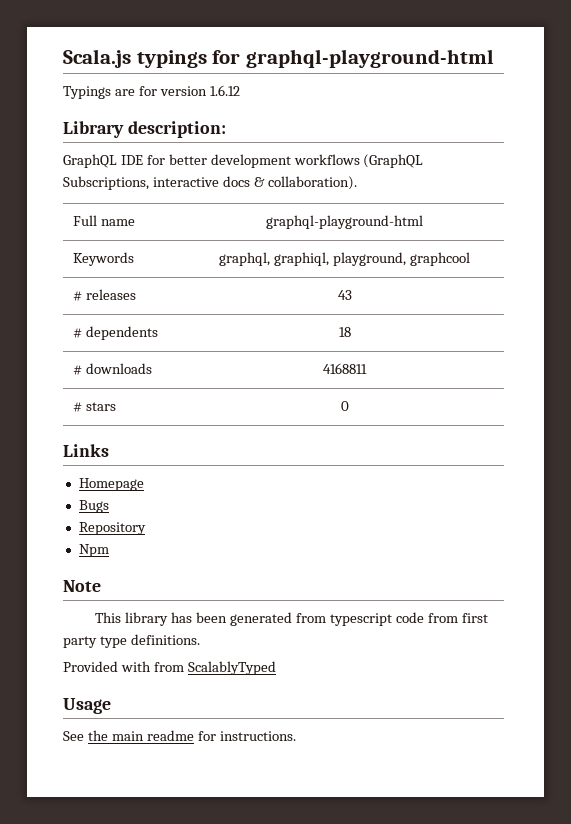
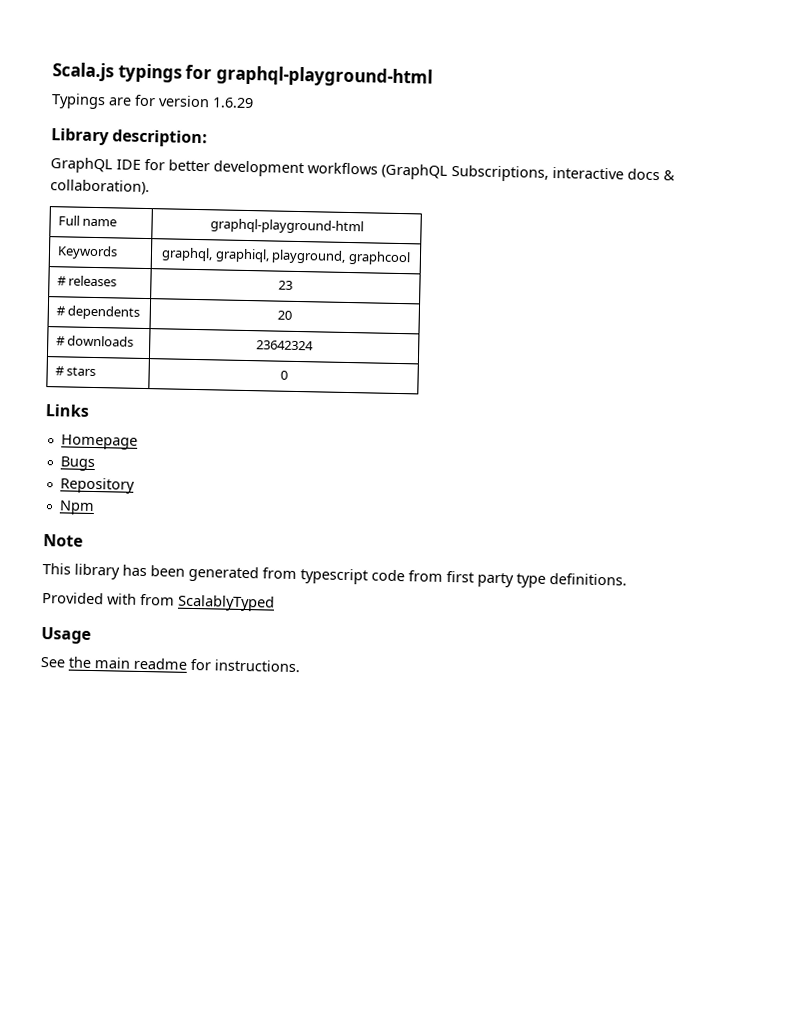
- Typings are for version 1.6.12
+ Typings are for version 1.6.29
- # releases | 43
+ # releases | 23
- # dependents | 18
+ # dependents | 20
- # downloads | 4168811
+ # downloads | 23642324

